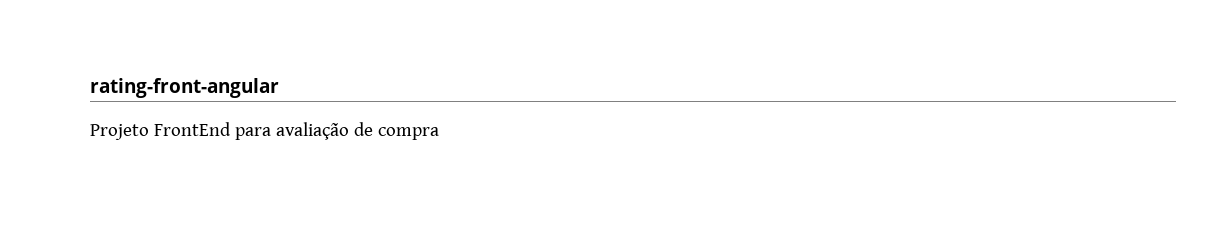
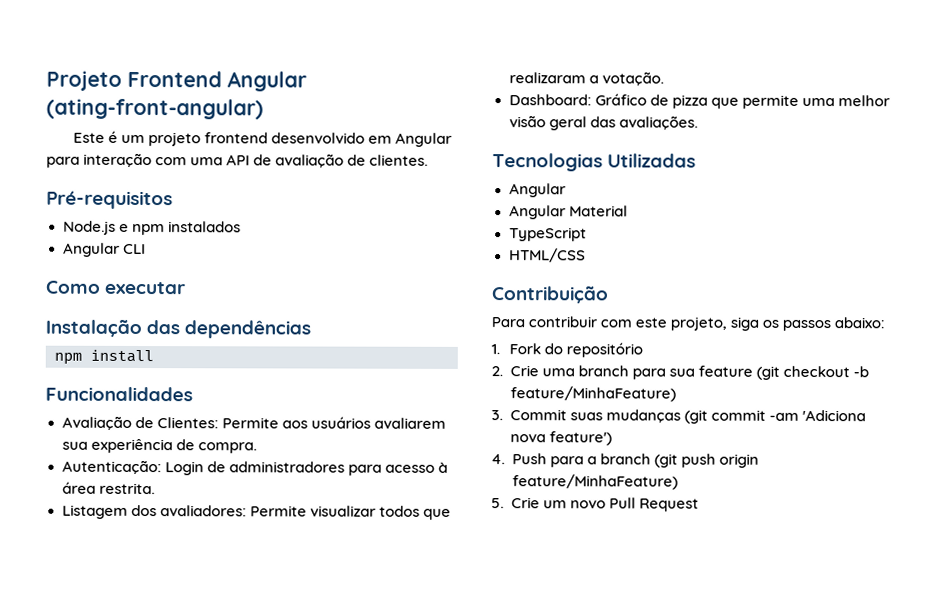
- rating-front-angular
- Projeto FrontEnd para avaliação de compra
+ Projeto Frontend Angular (ating-front-angular)
+ Este é um projeto frontend desenvolvido em Angular para interação com uma API de avaliação de clientes.
+ Pré-requisitos
+ Node.js e npm instalados
+ Angular CLI
+ Como executar
+ Instalação das dependências
+ npm install
+ Funcionalidades
+ Avaliação de Clientes: Permite aos usuários avaliarem sua experiência de compra.
+ Autenticação: Login de administradores para acesso à área restrita.
+ Listagem dos avaliadores: Permite visualizar todos que realizaram a votação.
+ Dashboard: Gráfico de pizza que permite uma melhor visão geral das avaliações.
+ Tecnologias Utilizadas
+ Angular
+ Angular Material
+ TypeScript
+ HTML/CSS
+ Contribuição
+ Para contribuir com este projeto, siga os passos abaixo:
+ 1. Fork do repositório
+ 2. Crie uma branch para sua feature (git checkout -b feature/MinhaFeature)
+ 3. Commit suas mudanças (git commit -am 'Adiciona nova feature')
+ 4. Push para a branch (git push origin feature/MinhaFeature)
+ 5. Crie um novo Pull Request

